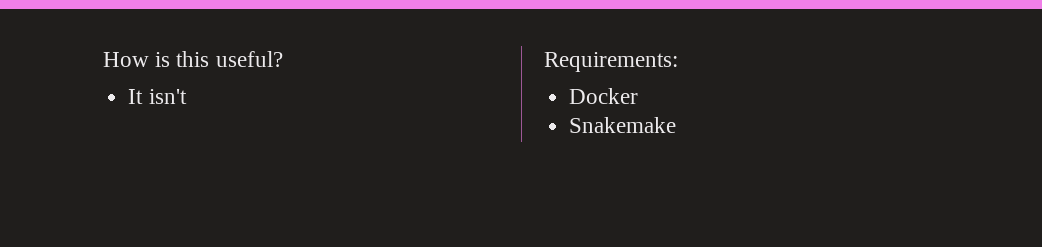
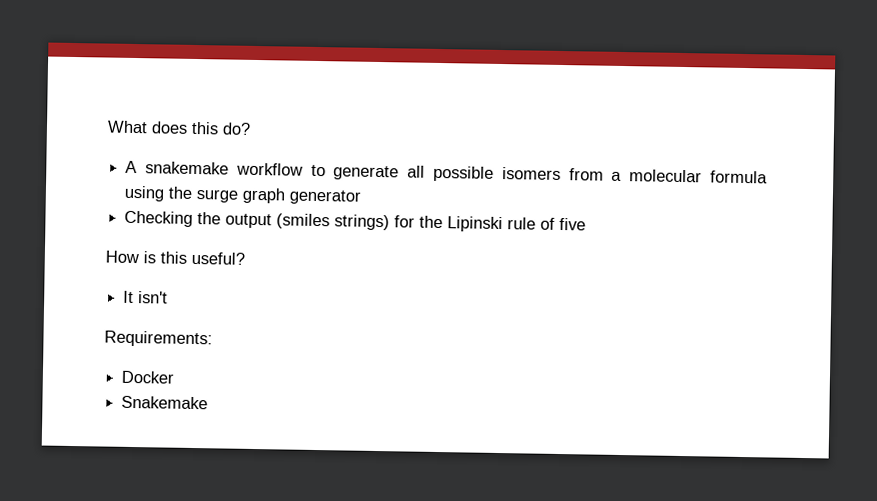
+ What does this do?
+ A snakemake workflow to generate all possible isomers from a molecular formula using the surge graph generator
+ Checking the output (smiles strings) for the Lipinski rule of five

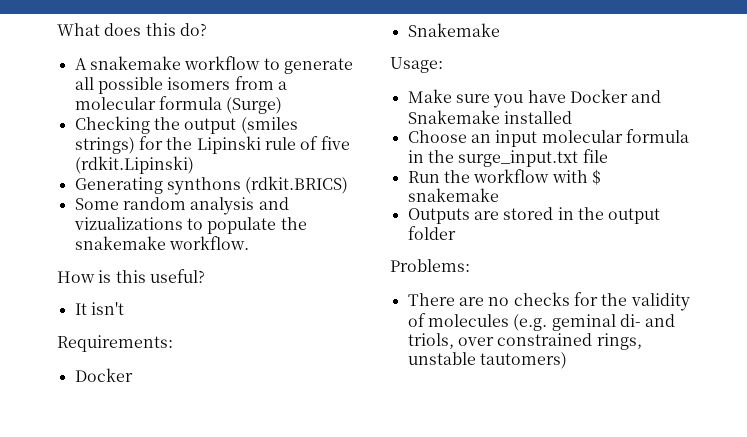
- A snakemake workflow to generate all possible isomers from a molecular formula using the surge graph generator
+ A snakemake workflow to generate all possible isomers from a molecular formula (Surge)
- Checking the output (smiles strings) for the Lipinski rule of five
+ Checking the output (smiles strings) for the Lipinski rule of five (rdkit.Lipinski)
+ Generating synthons (rdkit.BRICS)
+ Some random analysis and vizualizations to populate the snakemake workflow.
+ Usage:
+ Make sure you have Docker and Snakemake installed
+ Choose an input molecular formula in the surge_input.txt file
+ Run the workflow with $ snakemake
+ Outputs are stored in the output folder
+ Problems:
+ There are no checks for the validity of molecules (e.g. geminal di- and triols, over constrained rings, unstable tautomers)

